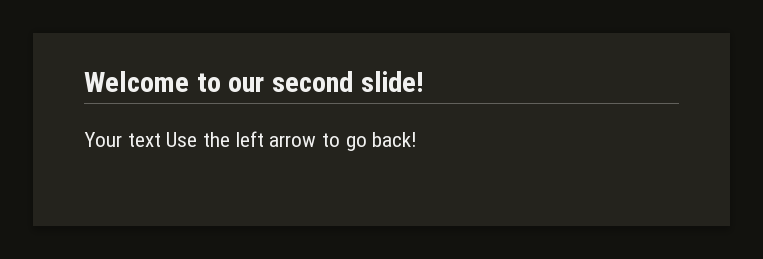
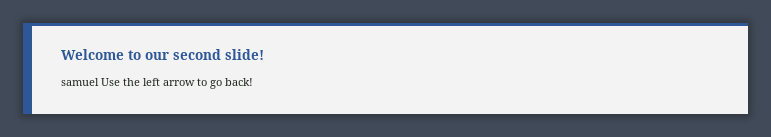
- Your text Use the left arrow to go back!
+ samuel Use the left arrow to go back!

